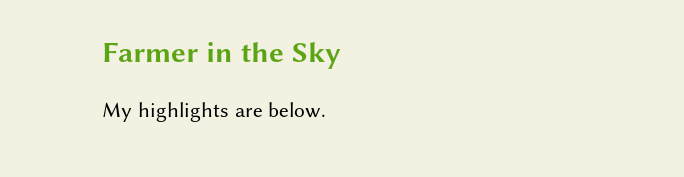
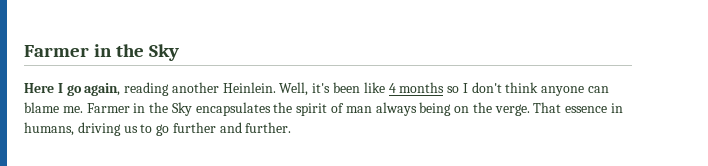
- My highlights are below.
+ Here I go again, reading another Heinlein. Well, it's been like 4 months so I don't think anyone can blame me. Farmer in the Sky encapsulates the spirit of man always being on the verge. That essence in humans, driving us to go further and further.

